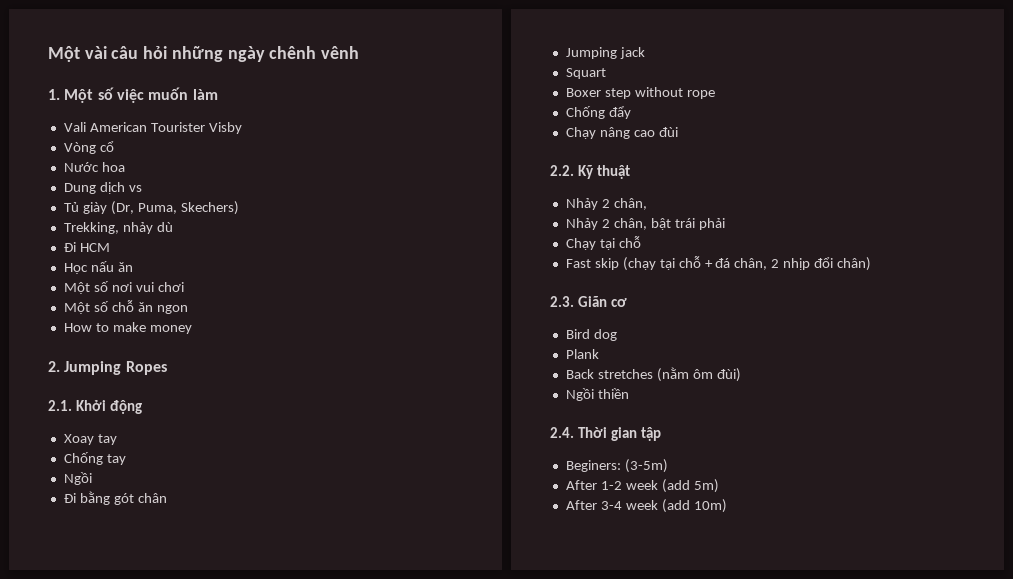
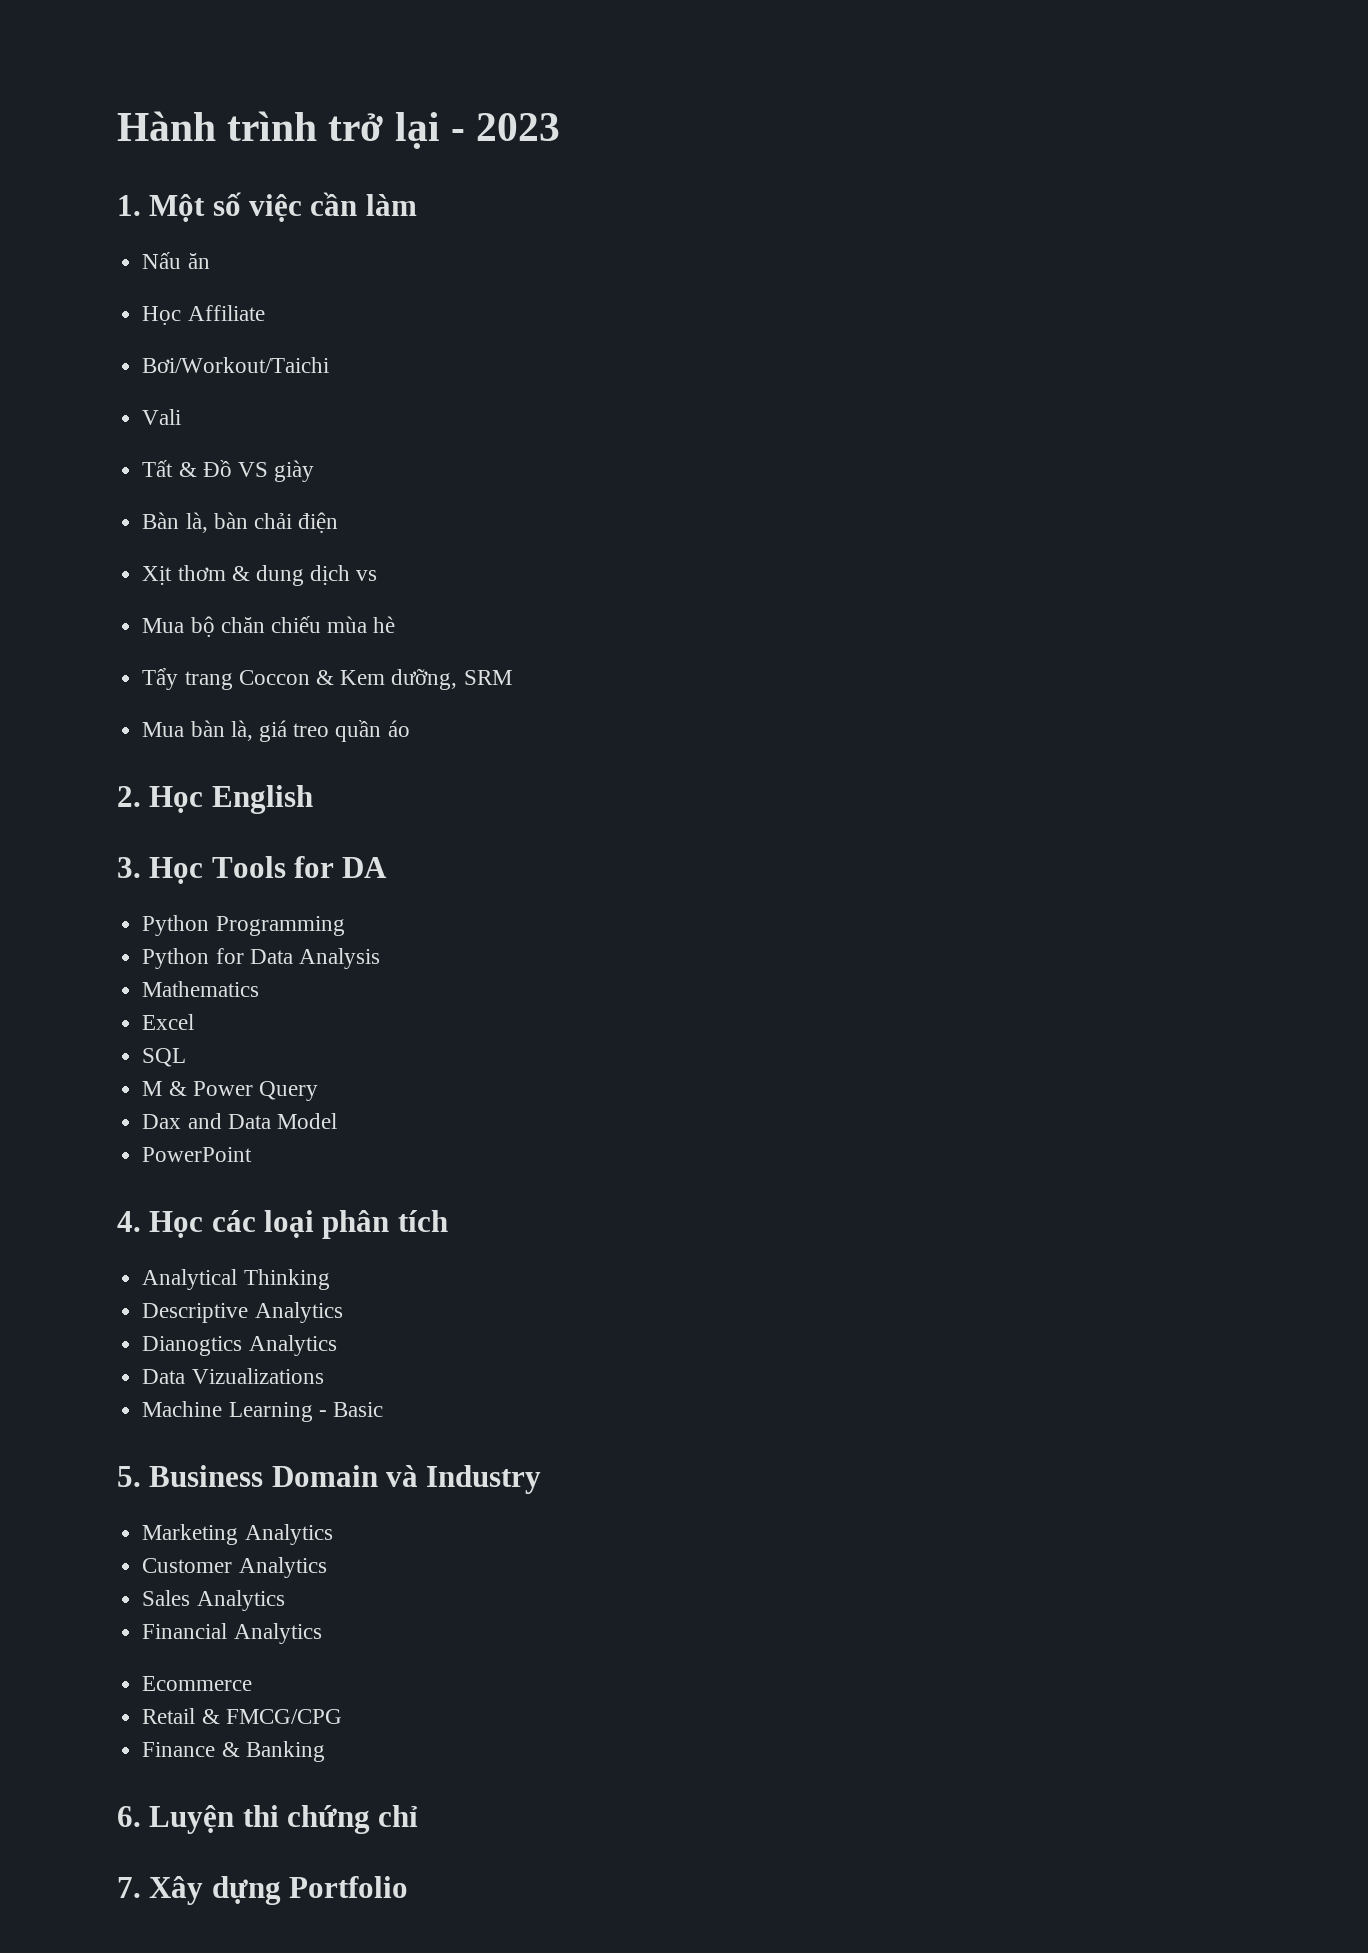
- Một vài câu hỏi những ngày chênh vênh
+ Hành trình trở lại - 2023
- 1. Một số việc muốn làm
+ 1. Một số việc cần làm
- Vali American Tourister Visby
- Vòng cổ
- Nước hoa
- Dung dịch vs
- Tủ giày (Dr, Puma, Skechers)
- Trekking, nhảy dù
- Đi HCM
- Học nấu ăn
- Một số nơi vui chơi
- Một số chỗ ăn ngon
- How to make money
- 2. Jumping Ropes
- 2.1. Khởi động
- Xoay tay
- Chống tay
- Ngồi
- Đi bằng gót chân
- Jumping jack
- Squart
- Boxer step without rope
- Chống đẩy
- Chạy nâng cao đùi
- 2.2. Kỹ thuật
- Nhảy 2 chân,
- Nhảy 2 chân, bật trái phải
- Chạy tại chỗ
- Fast skip (chạy tại chỗ + đá chân, 2 nhịp đổi chân)
- 2.3. Giãn cơ
- Bird dog
- Plank
- Back stretches (nằm ôm đùi)
- Ngồi thiền
- 2.4. Thời gian tập
- Beginers: (3-5m)
- After 1-2 week (add 5m)
- After 3-4 week (add 10m)
+ Nấu ăn
+ Học Affiliate
+ Bơi/Workout/Taichi
+ Vali
+ Tất & Đồ VS giày
+ Bàn là, bàn chải điện
+ Xịt thơm & dung dịch vs
+ Mua bộ chăn chiếu mùa hè
+ Tẩy trang Coccon & Kem dưỡng, SRM
+ Mua bàn là, giá treo quần áo
+ 2. Học English
+ 3. Học Tools for DA
+ Python Programming
+ Python for Data Analysis
+ Mathematics
+ Excel
+ SQL
+ M & Power Query
+ Dax and Data Model
+ PowerPoint
+ 4. Học các loại phân tích
+ Analytical Thinking
+ Descriptive Analytics
+ Dianogtics Analytics
+ Data Vizualizations
+ Machine Learning - Basic
+ 5. Business Domain và Industry
+ Marketing Analytics
+ Customer Analytics
+ Sales Analytics
+ Financial Analytics
+ Ecommerce
+ Retail & FMCG/CPG
+ Finance & Banking
+ 6. Luyện thi chứng chỉ
+ 7. Xây dựng Portfolio

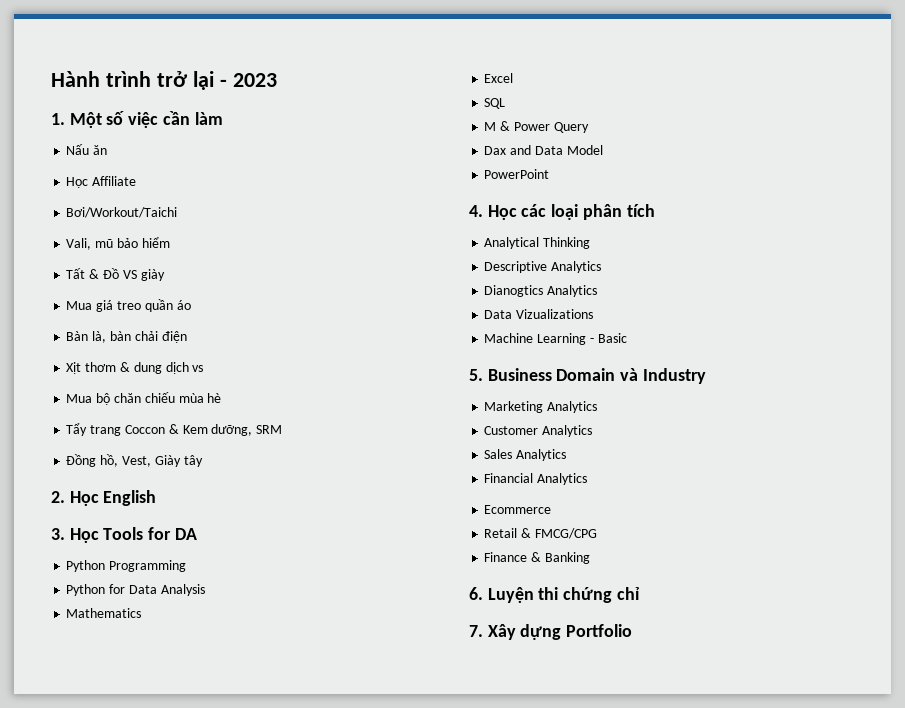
- Vali
+ Vali, mũ bảo hiểm
+ Mua giá treo quần áo
- Mua bàn là, giá treo quần áo
+ Đồng hồ, Vest, Giày tây

